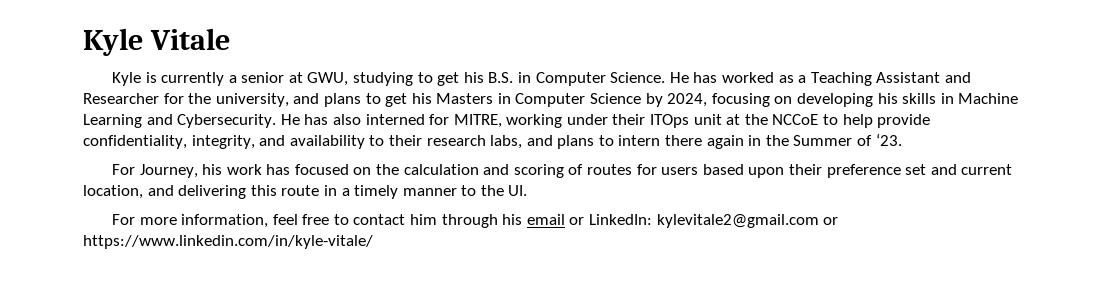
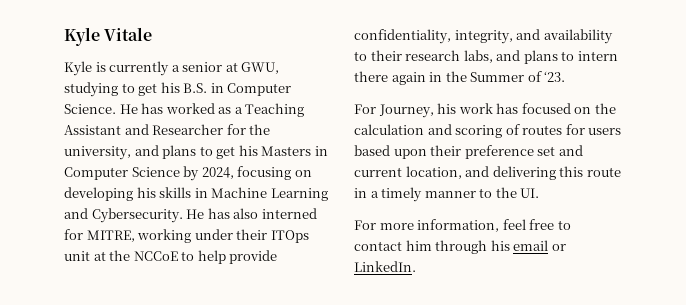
- For more information, feel free to contact him through his email or LinkedIn: kylevitale2@gmail.com or https://www.linkedin.com/in/kyle-vitale/
+ For more information, feel free to contact him through his email or LinkedIn.

